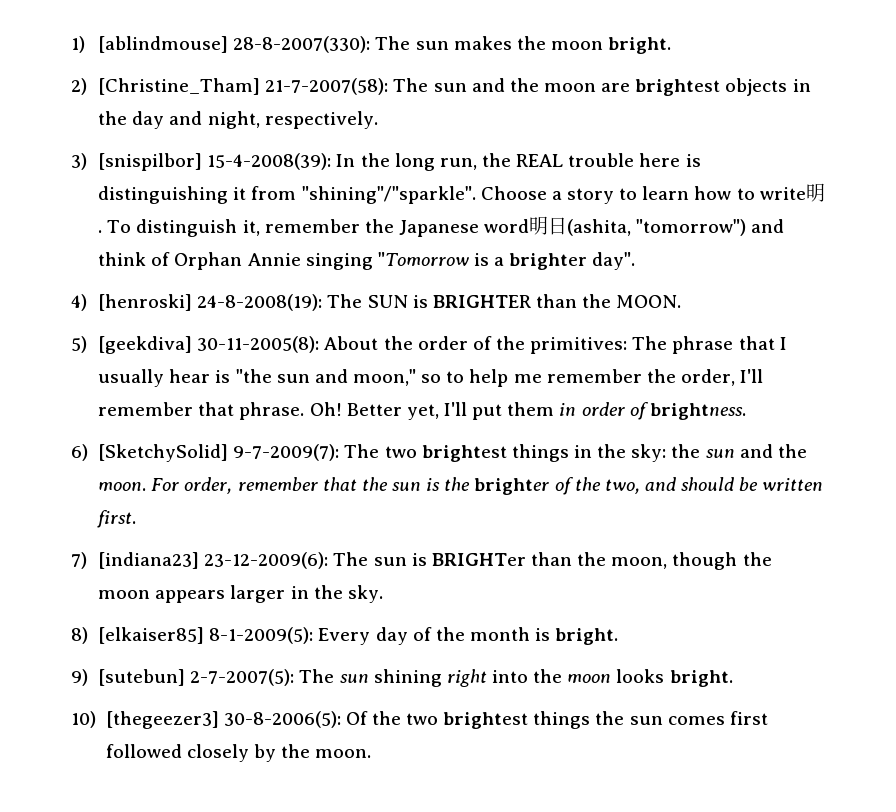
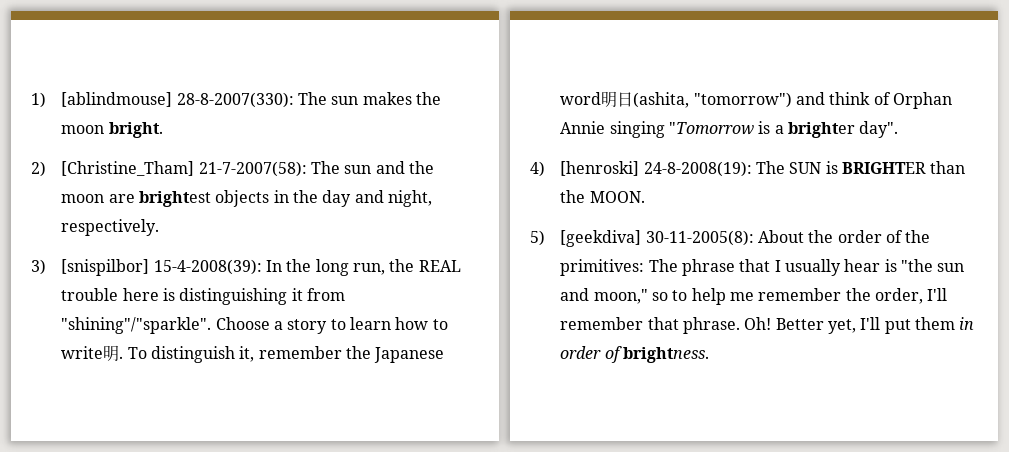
- 6) [SketchySolid] 9-7-2009(7): The two brightest things in the sky: the sun and the moon. For order, remember that the sun is the brighter of the two, and should be written first.
- 7) [indiana23] 23-12-2009(6): The sun is BRIGHTer than the moon, though the moon appears larger in the sky.
- 8) [elkaiser85] 8-1-2009(5): Every day of the month is bright.
- 9) [sutebun] 2-7-2007(5): The sun shining right into the moon looks bright.
- 10) [thegeezer3] 30-8-2006(5): Of the two brightest things the sun comes first followed closely by the moon.

